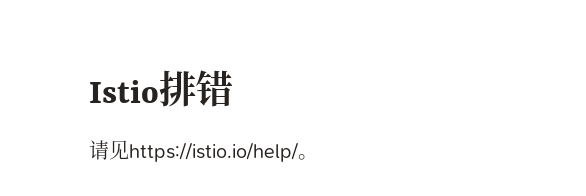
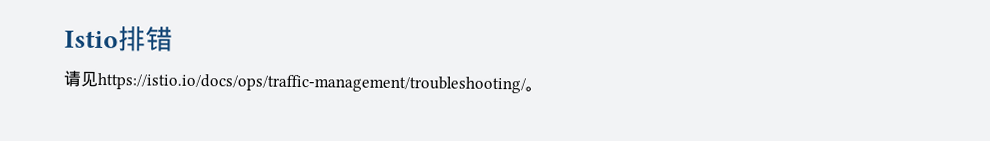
- 请见https://istio.io/help/。
+ 请见https://istio.io/docs/ops/traffic-management/troubleshooting/。

